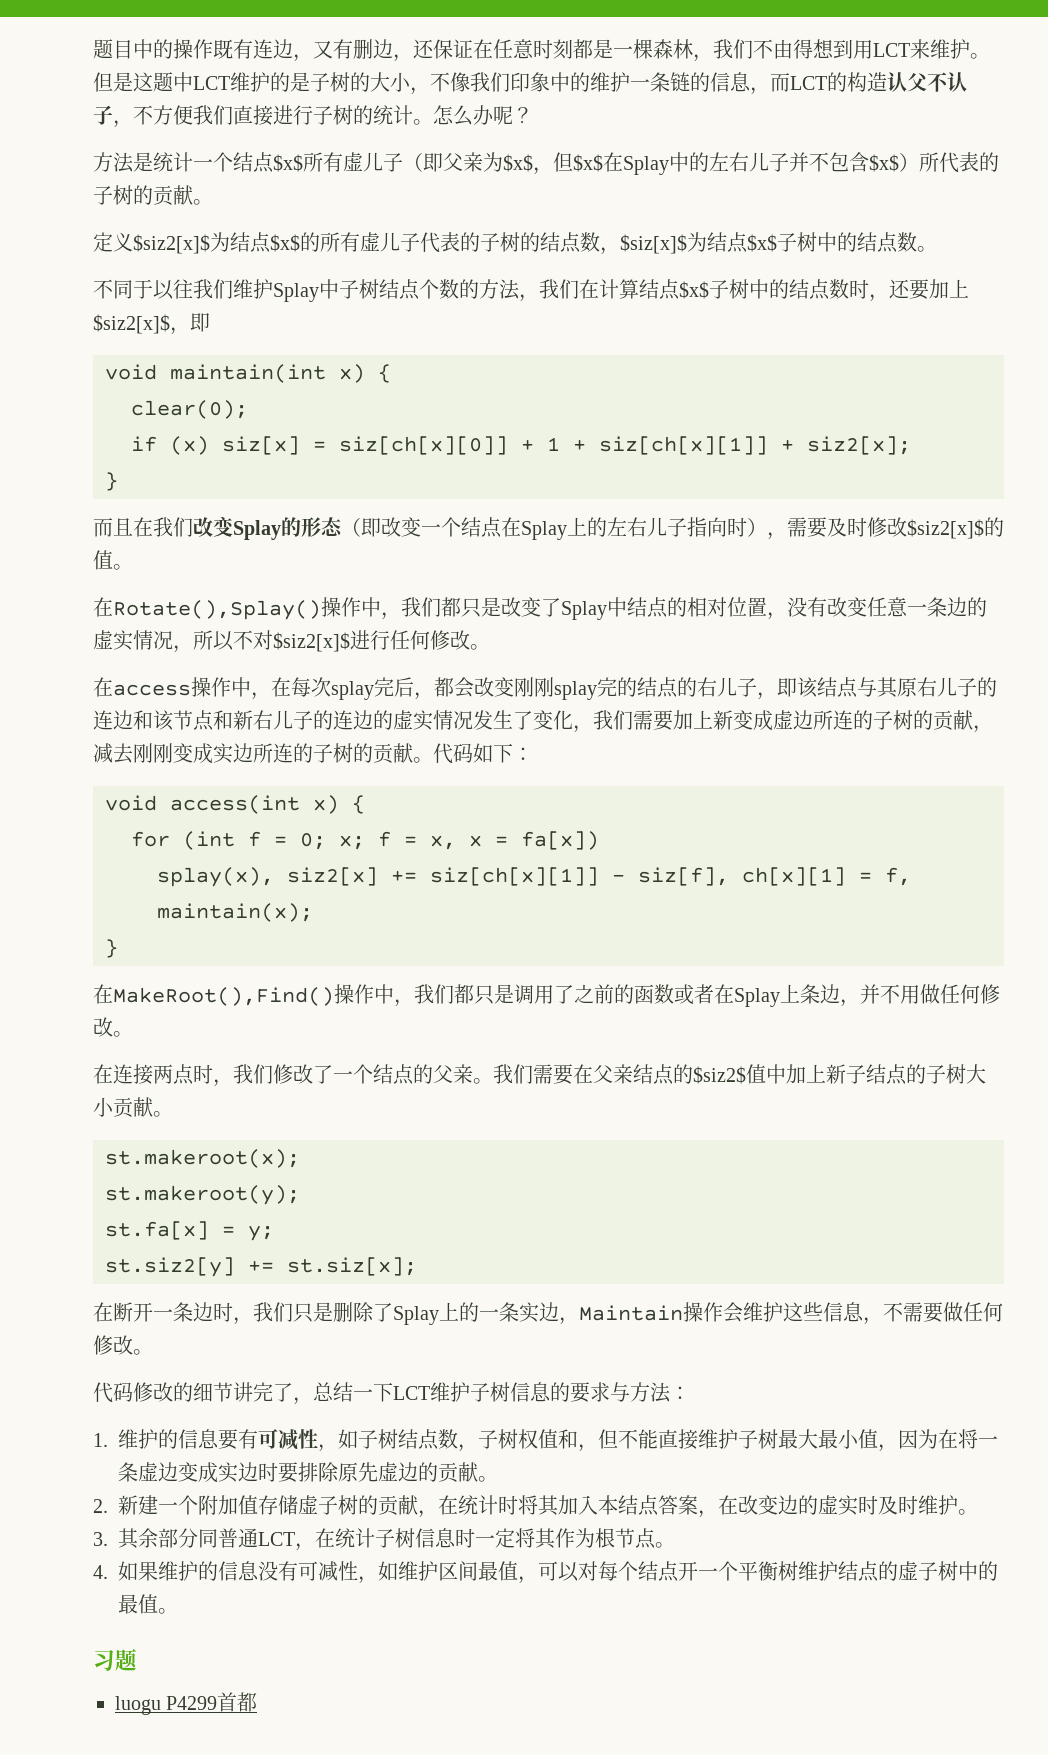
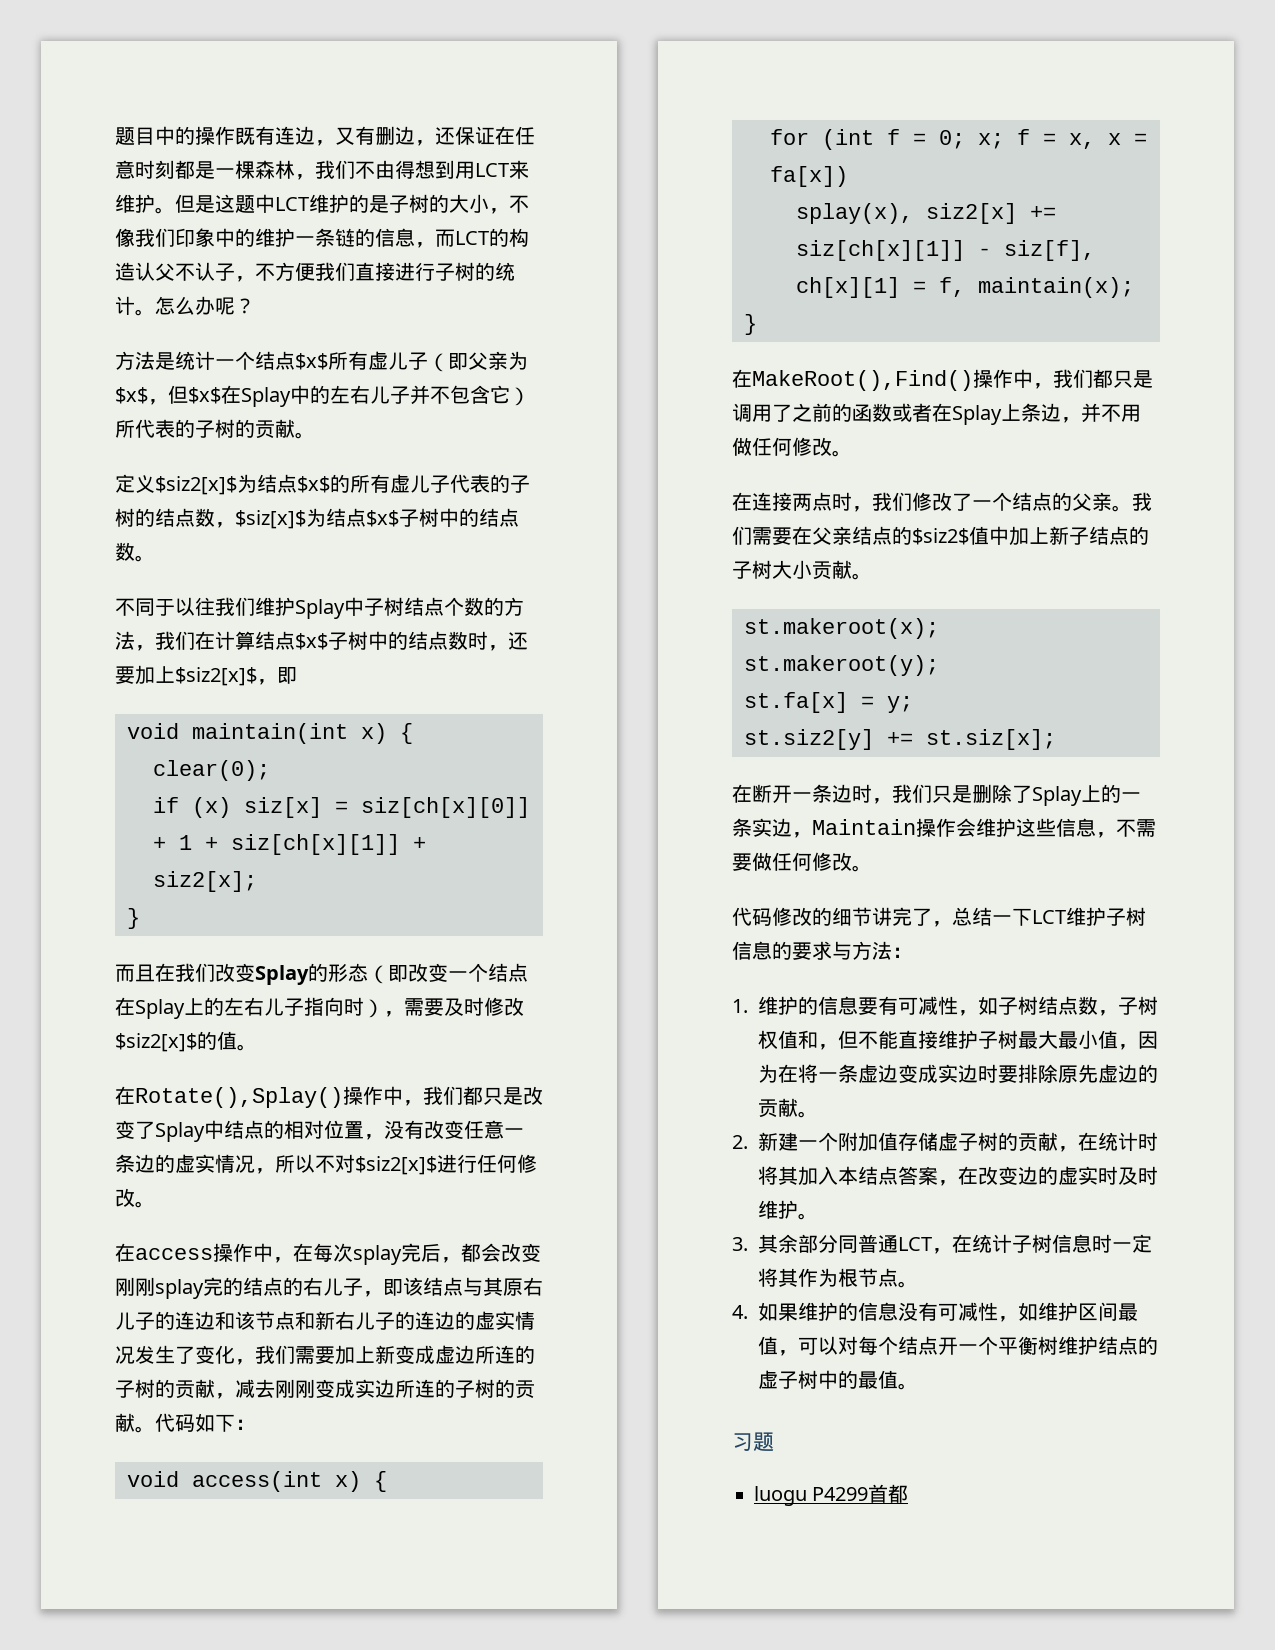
- 方法是统计一个结点$x$所有虚儿子（即父亲为$x$，但$x$在Splay中的左右儿子并不包含$x$）所代表的子树的贡献。
+ 方法是统计一个结点$x$所有虚儿子（即父亲为$x$，但$x$在Splay中的左右儿子并不包含它）所代表的子树的贡献。

